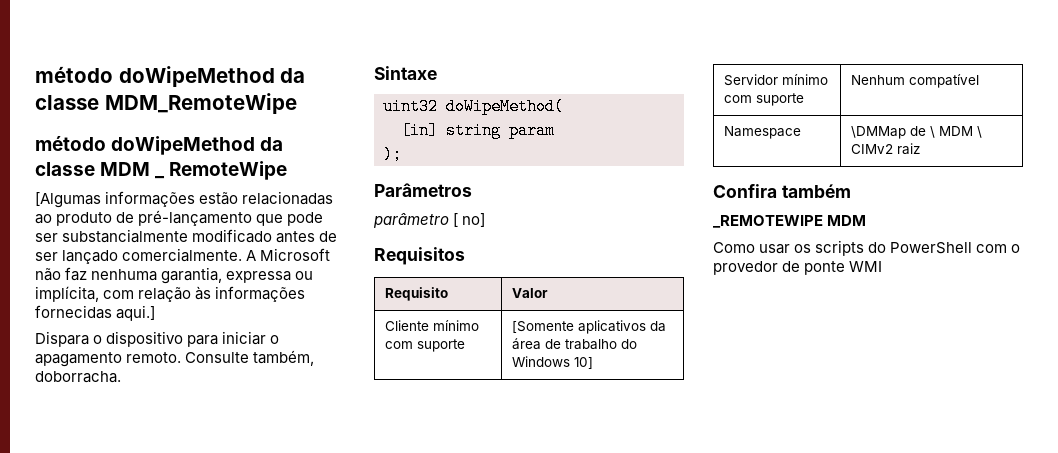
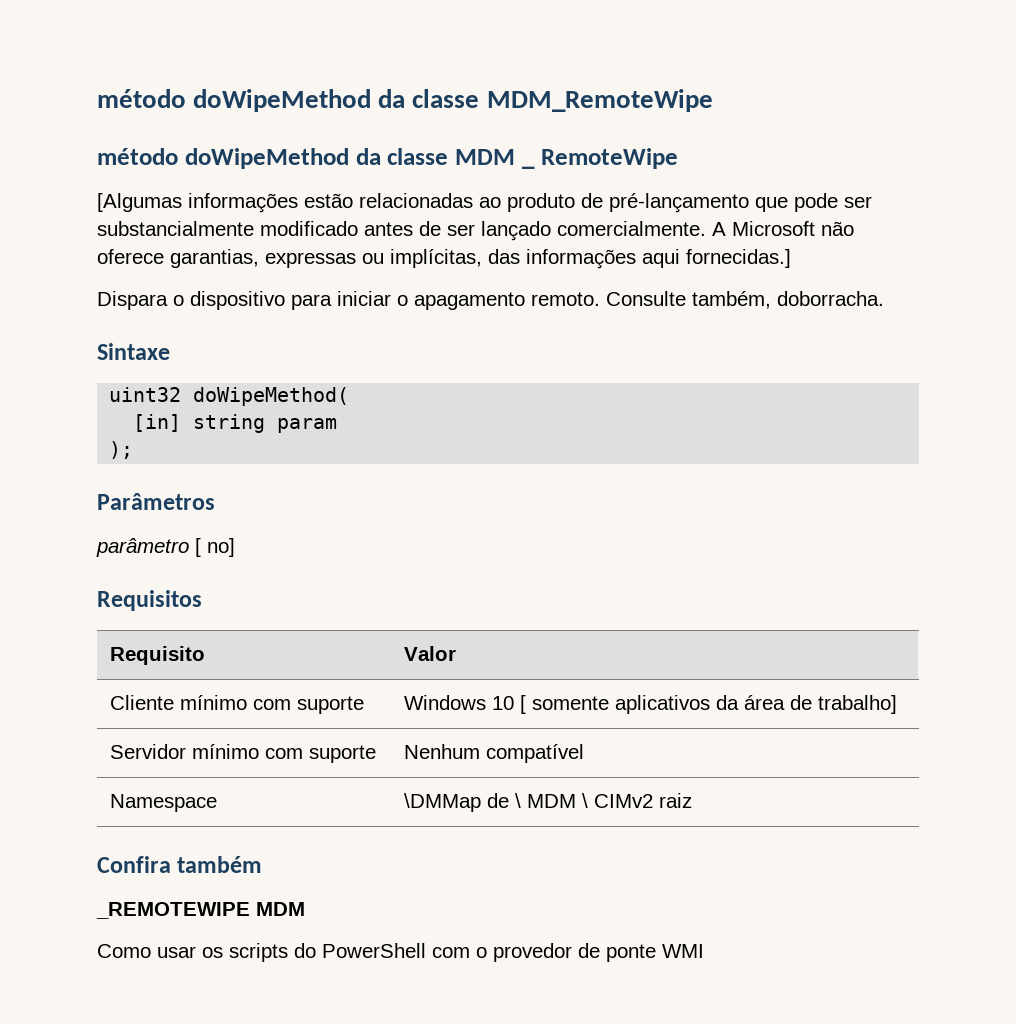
- A Microsoft não faz nenhuma garantia, expressa ou implícita, com relação às informações fornecidas aqui.]
+ A Microsoft não oferece garantias, expressas ou implícitas, das informações aqui fornecidas.]
- Cliente mínimo com suporte | [Somente aplicativos da área de trabalho do Windows 10]
+ Cliente mínimo com suporte | Windows 10 [ somente aplicativos da área de trabalho]

